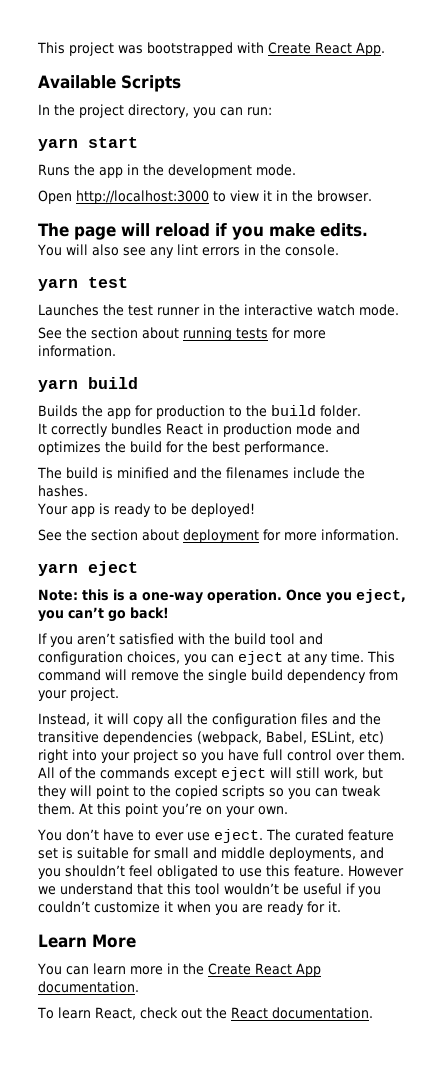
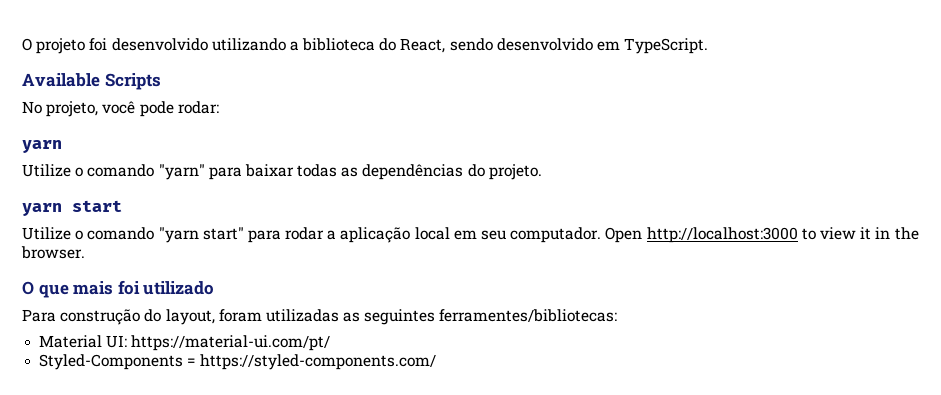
- This project was bootstrapped with Create React App.
+ O projeto foi desenvolvido utilizando a biblioteca do React, sendo desenvolvido em TypeScript.
  Available Scripts
- In the project directory, you can run:
+ No projeto, você pode rodar:
+ yarn
+ Utilize o comando "yarn" para baixar todas as dependências do projeto.
  yarn start
- Runs the app in the development mode.
- Open http://localhost:3000 to view it in the browser.
+ Utilize o comando "yarn start" para rodar a aplicação local em seu computador. Open http://localhost:3000 to view it in the browser.
- The page will reload if you make edits.
- You will also see any lint errors in the console.
- yarn test
- Launches the test runner in the interactive watch mode.
- See the section about running tests for more information.
- yarn build
- Builds the app for production to the build folder.
- It correctly bundles React in production mode and optimizes the build for the best performance.
- The build is minified and the filenames include the hashes.
- Your app is ready to be deployed!
- See the section about deployment for more information.
- yarn eject
- Note: this is a one-way operation. Once you eject, you can’t go back!
- If you aren’t satisfied with the build tool and configuration choices, you can eject at any time. This command will remove the single build dependency from your project.
- Instead, it will copy all the configuration files and the transitive dependencies (webpack, Babel, ESLint, etc) right into your project so you have full control over them. All of the commands except eject will still work, but they will point to the copied scripts so you can tweak them. At this point you’re on your own.
- You don’t have to ever use eject. The curated feature set is suitable for small and middle deployments, and you shouldn’t feel obligated to use this feature. However we understand that this tool wouldn’t be useful if you couldn’t customize it when you are ready for it.
- Learn More
- You can learn more in the Create React App documentation.
- To learn React, check out the React documentation.
+ O que mais foi utilizado
+ Para construção do layout, foram utilizadas as seguintes ferramentes/bibliotecas:
+ Material UI: https://material-ui.com/pt/
+ Styled-Components = https://styled-components.com/

